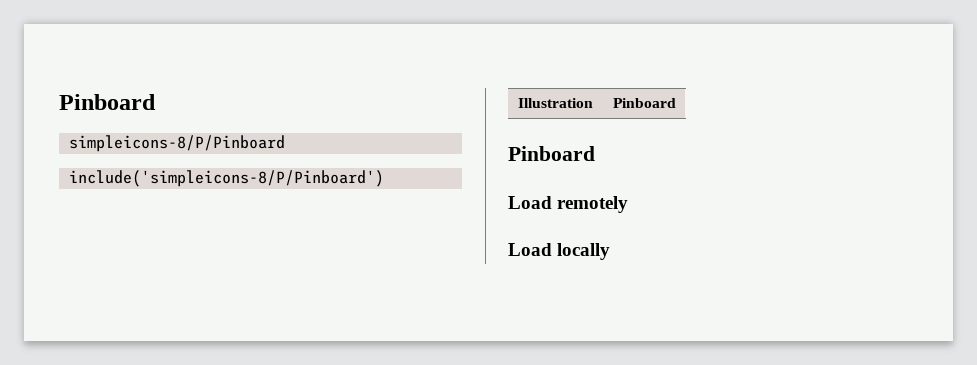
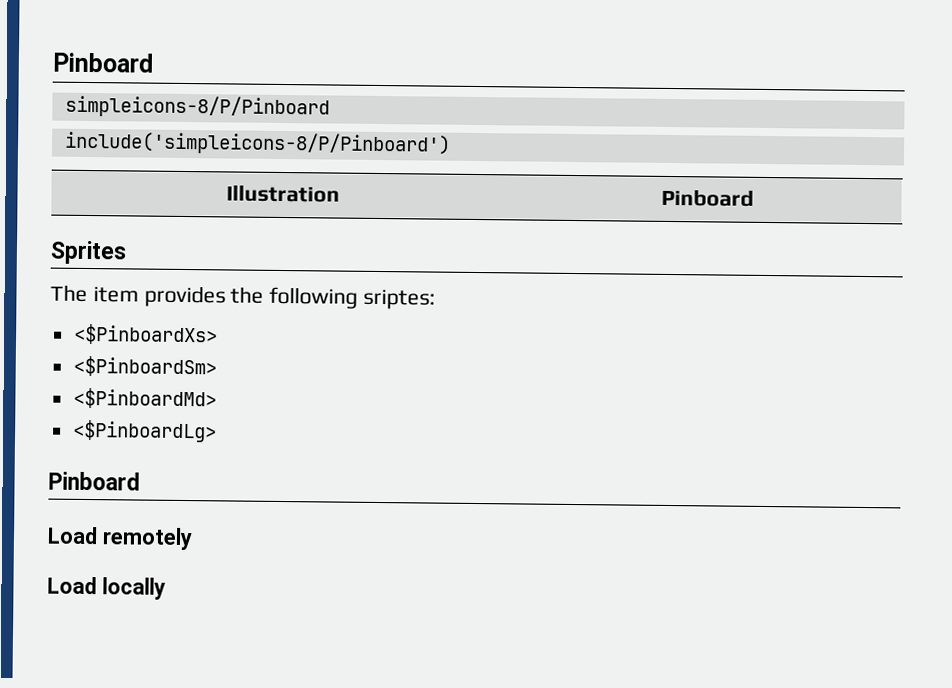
+ Sprites
+ The item provides the following sriptes:
+ <$PinboardXs>
+ <$PinboardSm>
+ <$PinboardMd>
+ <$PinboardLg>

